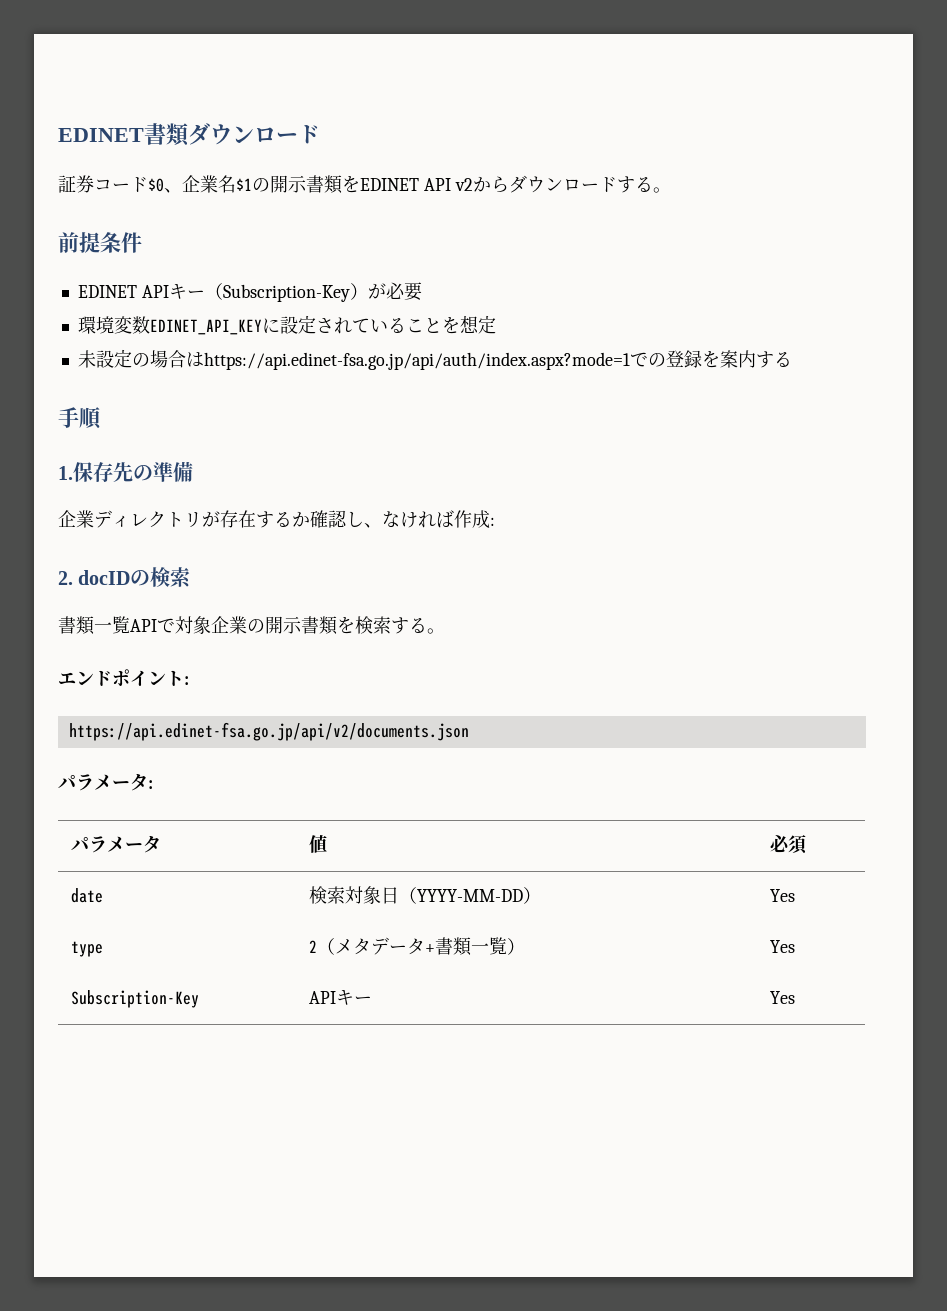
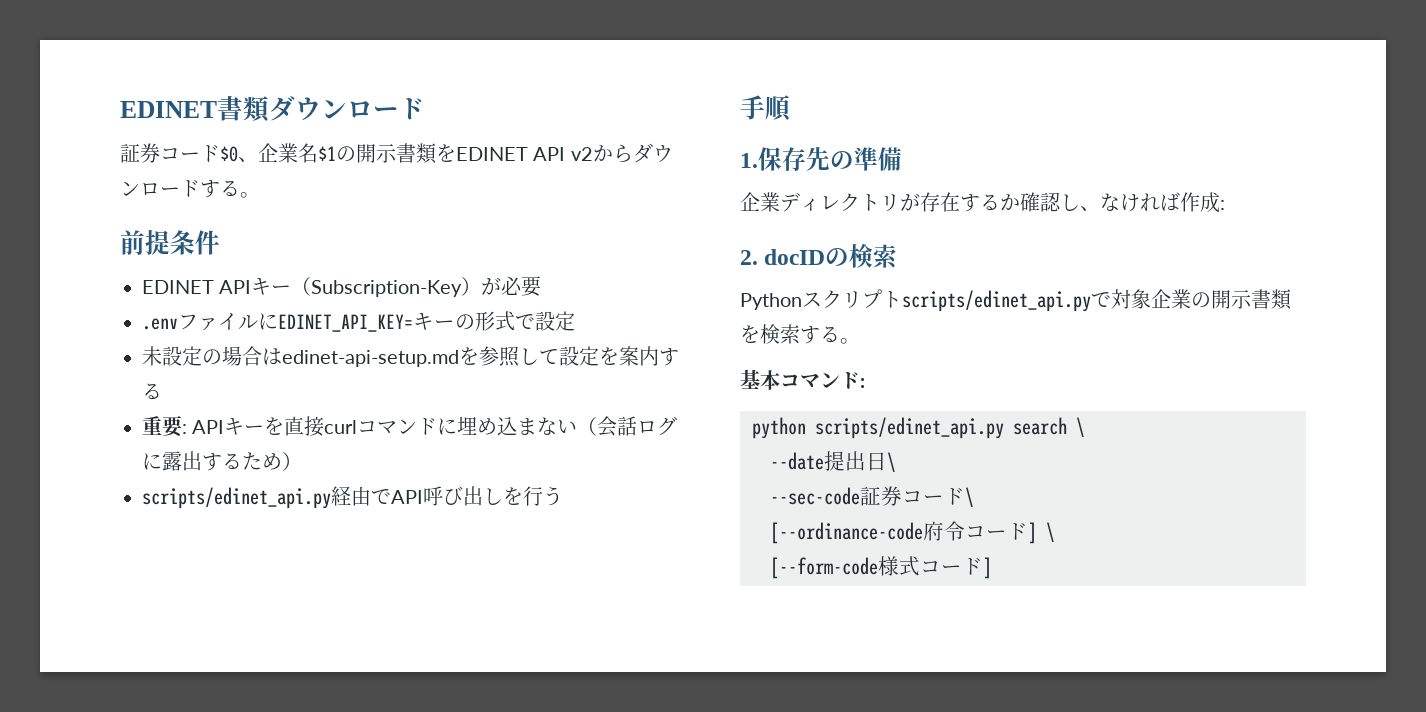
- 環境変数EDINET_API_KEYに設定されていることを想定
- 未設定の場合はhttps://api.edinet-fsa.go.jp/api/auth/index.aspx?mode=1での登録を案内する
+ .envファイルにEDINET_API_KEY=キーの形式で設定
+ 未設定の場合はedinet-api-setup.mdを参照して設定を案内する
+ 重要: APIキーを直接curlコマンドに埋め込まない（会話ログに露出するため）
+ scripts/edinet_api.py経由でAPI呼び出しを行う
- 書類一覧APIで対象企業の開示書類を検索する。
+ Pythonスクリプトscripts/edinet_api.pyで対象企業の開示書類を検索する。
- エンドポイント:
- https://api.edinet-fsa.go.jp/api/v2/documents.json
- パラメータ:
- パラメータ | 値 | 必須
- date | 検索対象日（YYYY-MM-DD） | Yes
- type | 2（メタデータ+書類一覧） | Yes
- Subscription-Key | APIキー | Yes
+ 基本コマンド:
+ python scripts/edinet_api.py search \
+ --date提出日\
+ --sec-code証券コード\
+ [--ordinance-code府令コード] \
+ [--form-code様式コード]

